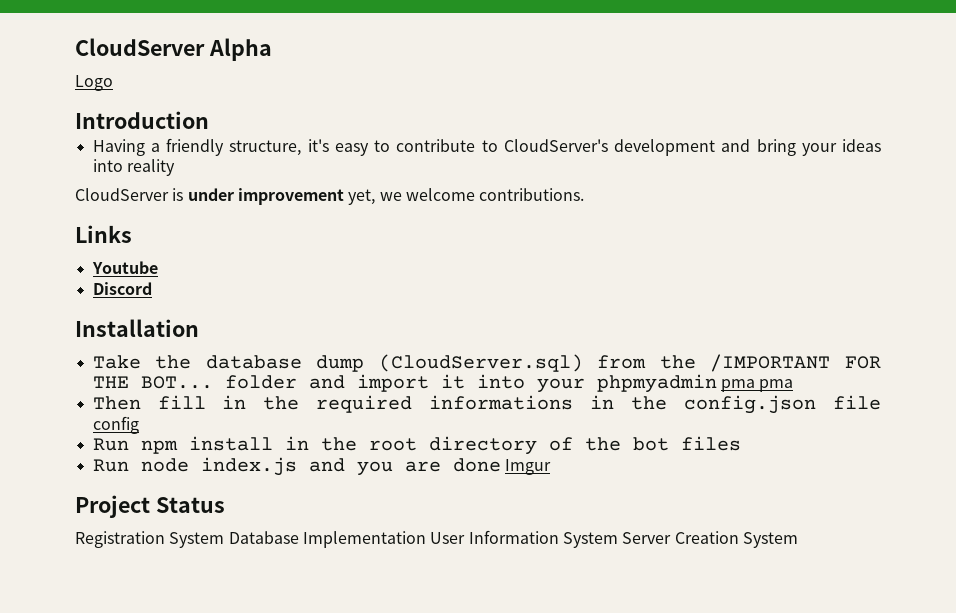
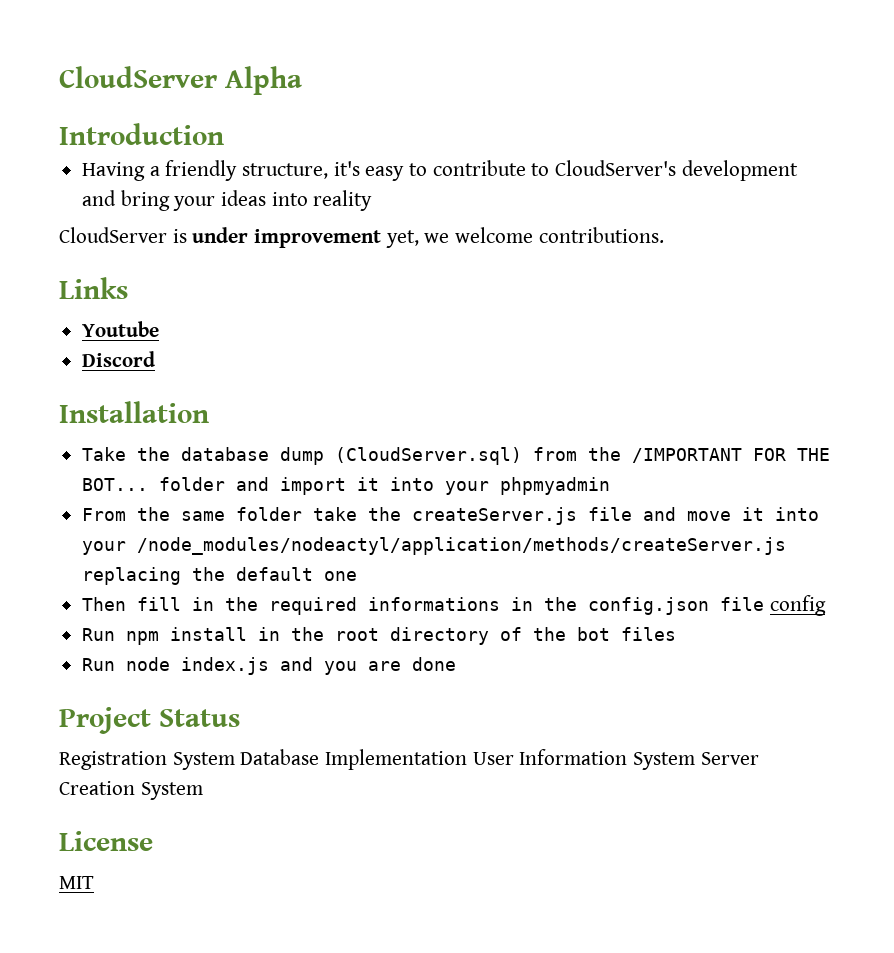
- Logo
- Take the database dump (CloudServer.sql) from the /IMPORTANT FOR THE BOT... folder and import it into your phpmyadmin pma pma
+ Take the database dump (CloudServer.sql) from the /IMPORTANT FOR THE BOT... folder and import it into your phpmyadmin
+ From the same folder take the createServer.js file and move it into your /node_modules/nodeactyl/application/methods/createServer.js replacing the default one
- Run node index.js and you are done Imgur
+ Run node index.js and you are done
+ License
+ MIT

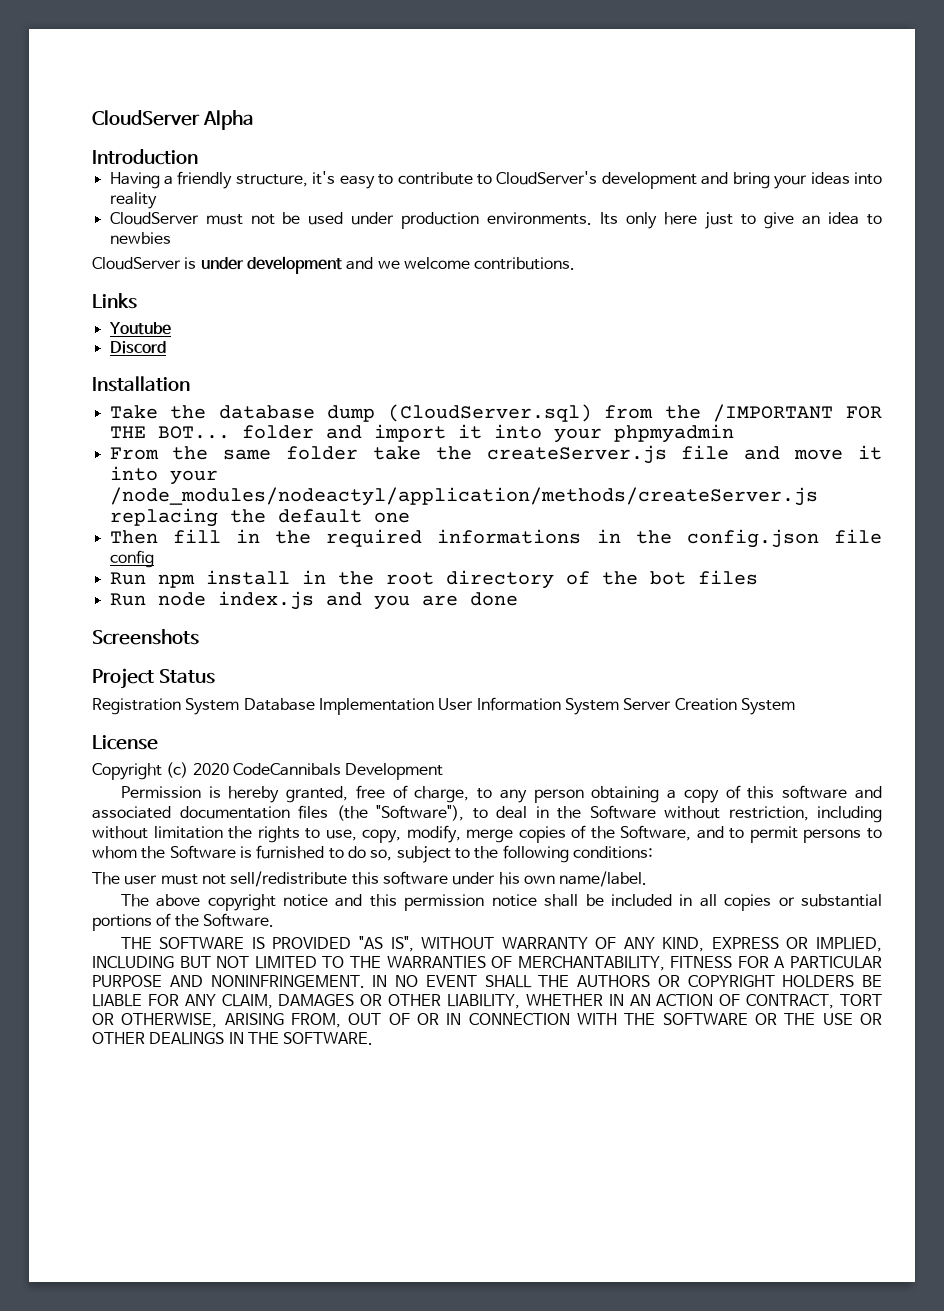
+ CloudServer must not be used under production environments. Its only here just to give an idea to newbies
- CloudServer is under improvement yet, we welcome contributions.
+ CloudServer is under development and we welcome contributions.
+ Screenshots
- MIT
+ Copyright (c) 2020 CodeCannibals Development
+ Permission is hereby granted, free of charge, to any person obtaining a copy of this software and associated documentation files (the "Software"), to deal in the Software without restriction, including without limitation the rights to use, copy, modify, merge copies of the Software, and to permit persons to whom the Software is furnished to do so, subject to the following conditions:
+ The user must not sell/redistribute this software under his own name/label.
+ The above copyright notice and this permission notice shall be included in all copies or substantial portions of the Software.
+ THE SOFTWARE IS PROVIDED "AS IS", WITHOUT WARRANTY OF ANY KIND, EXPRESS OR IMPLIED, INCLUDING BUT NOT LIMITED TO THE WARRANTIES OF MERCHANTABILITY, FITNESS FOR A PARTICULAR PURPOSE AND NONINFRINGEMENT. IN NO EVENT SHALL THE AUTHORS OR COPYRIGHT HOLDERS BE LIABLE FOR ANY CLAIM, DAMAGES OR OTHER LIABILITY, WHETHER IN AN ACTION OF CONTRACT, TORT OR OTHERWISE, ARISING FROM, OUT OF OR IN CONNECTION WITH THE SOFTWARE OR THE USE OR OTHER DEALINGS IN THE SOFTWARE.

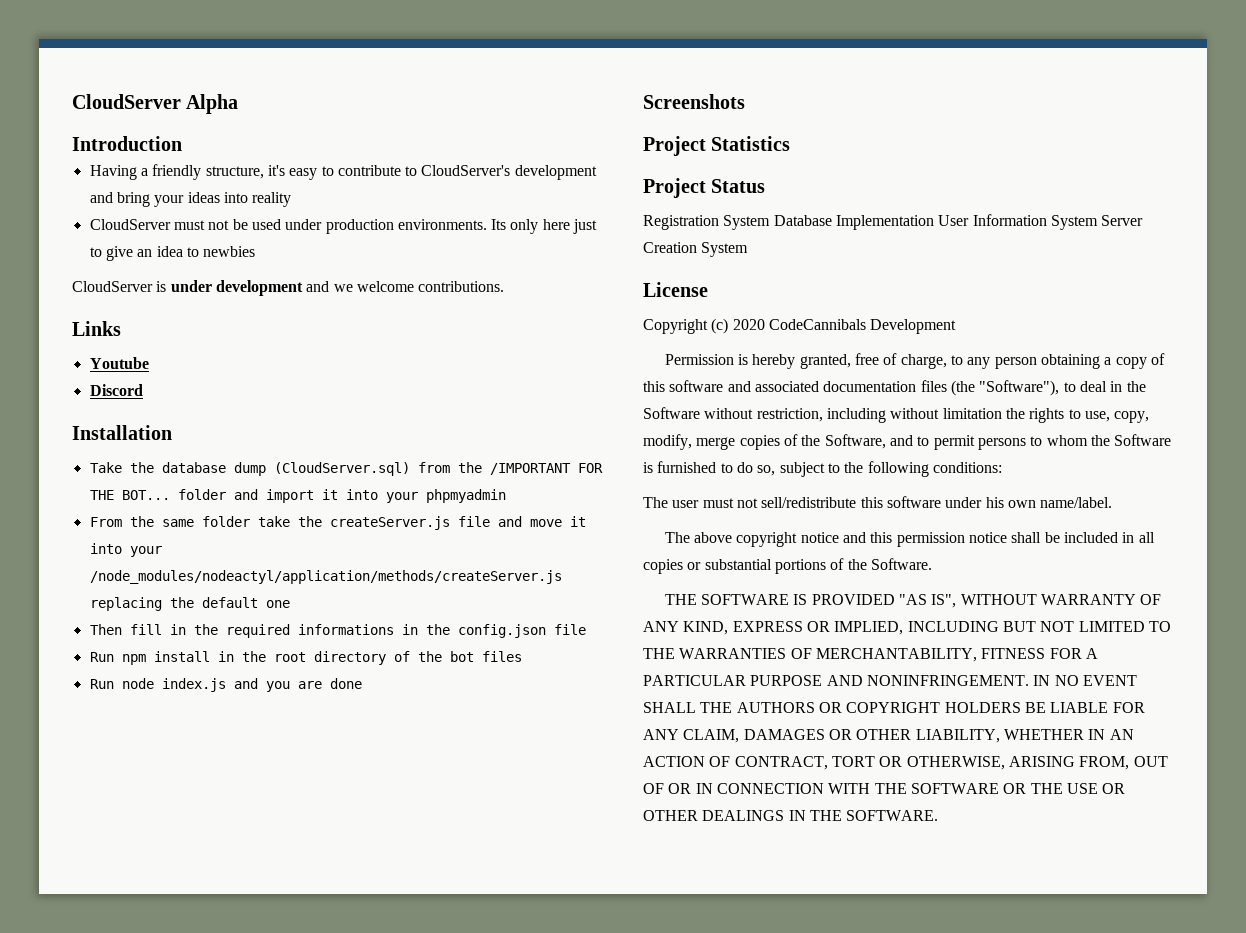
- Then fill in the required informations in the config.json file config
+ Then fill in the required informations in the config.json file
+ Project Statistics

